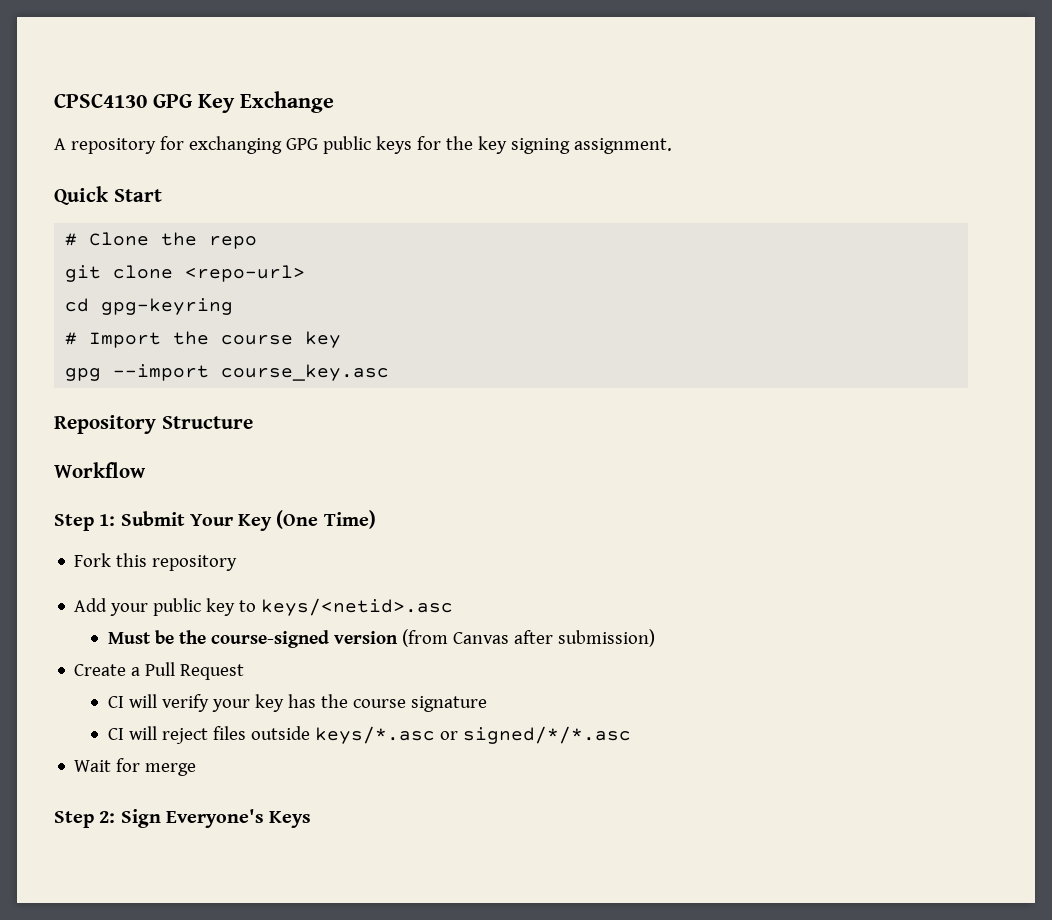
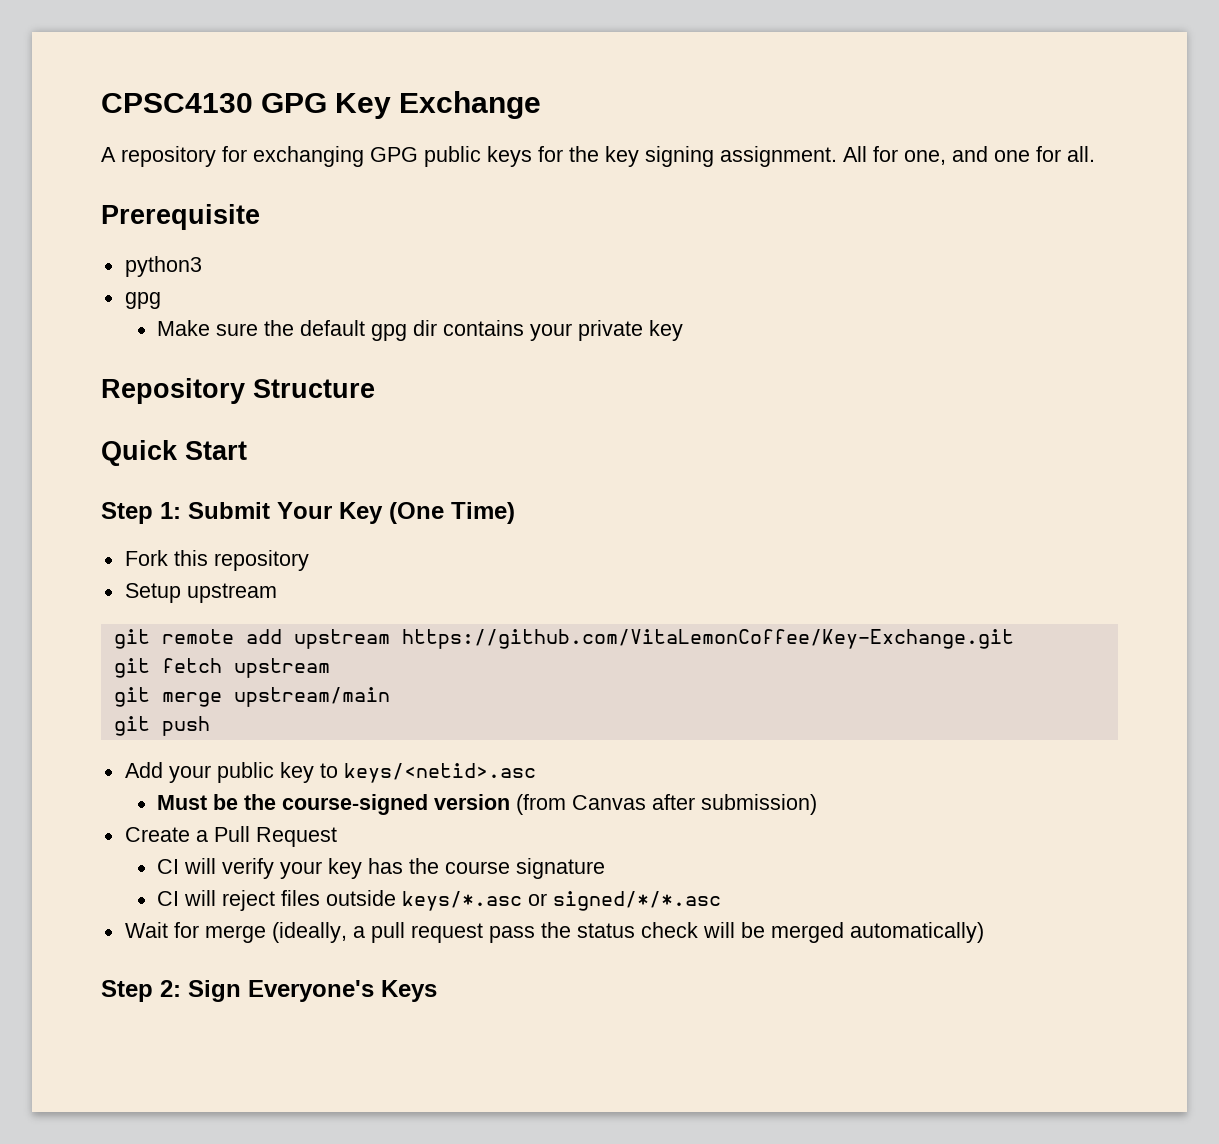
- A repository for exchanging GPG public keys for the key signing assignment.
- Quick Start
- # Clone the repo
- git clone <repo-url>
- cd gpg-keyring
- # Import the course key
- gpg --import course_key.asc
+ A repository for exchanging GPG public keys for the key signing assignment. All for one, and one for all.
+ Prerequisite
+ python3
+ gpg
+ Make sure the default gpg dir contains your private key
- Workflow
+ Quick Start
+ Setup upstream
+ git remote add upstream https://github.com/VitaLemonCoffee/Key-Exchange.git
+ git fetch upstream
+ git merge upstream/main
+ git push
- Wait for merge
+ Wait for merge (ideally, a pull request pass the status check will be merged automatically)

